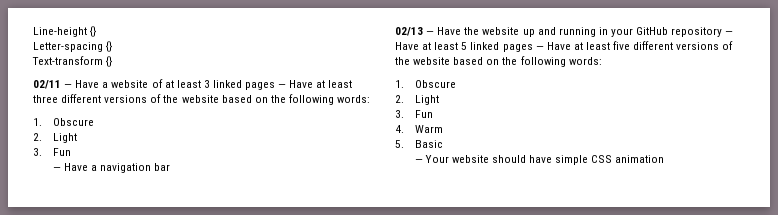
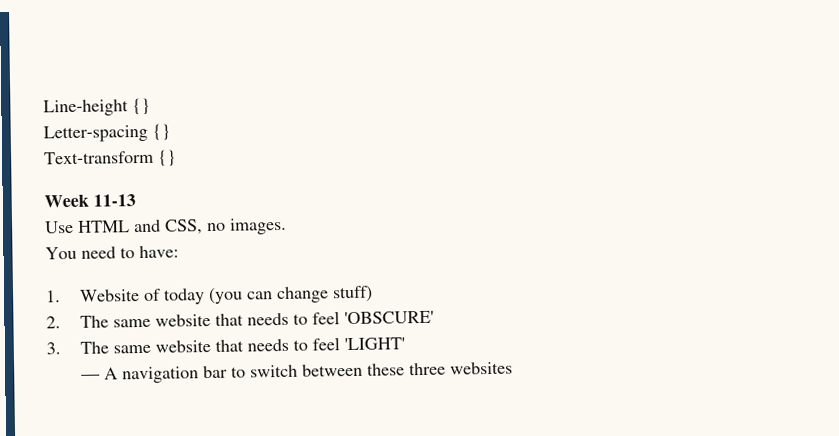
- 02/11 — Have a website of at least 3 linked pages — Have at least three different versions of the website based on the following words:
- 1. Obscure
- 2. Light
- 3. Fun
- — Have a navigation bar
- 02/13 — Have the website up and running in your GitHub repository — Have at least 5 linked pages — Have at least five different versions of the website based on the following words:
- 1. Obscure
- 2. Light
- 3. Fun
- 4. Warm
- 5. Basic
- — Your website should have simple CSS animation
+ Week 11-13
+ Use HTML and CSS, no images.
+ You need to have:
+ 1. Website of today (you can change stuff)
+ 2. The same website that needs to feel 'OBSCURE'
+ 3. The same website that needs to feel 'LIGHT'
+ — A navigation bar to switch between these three websites

